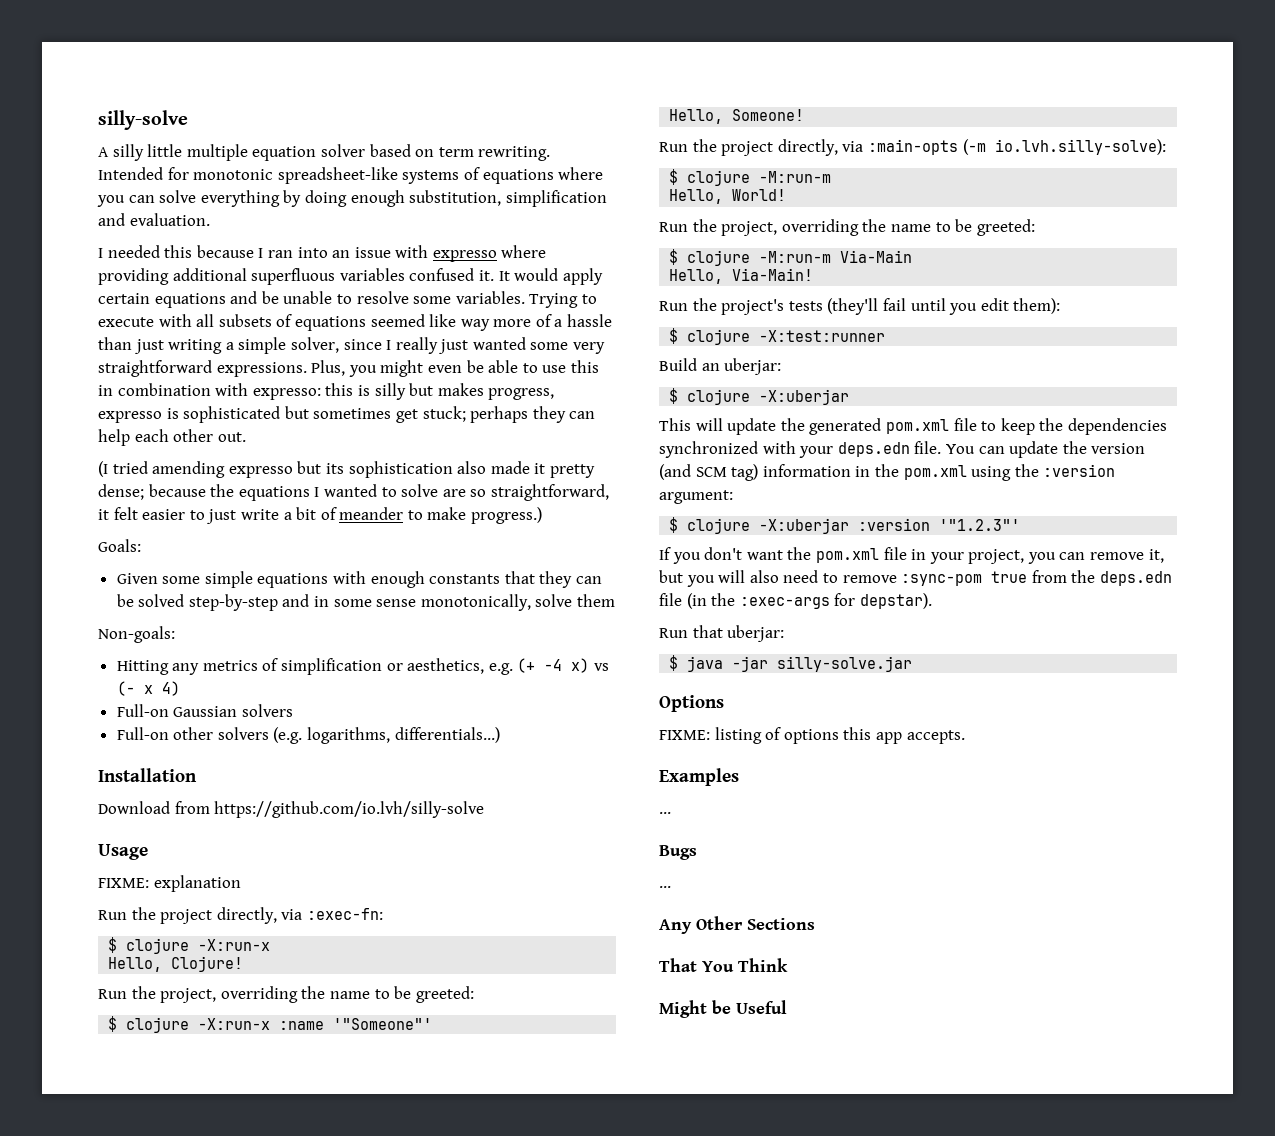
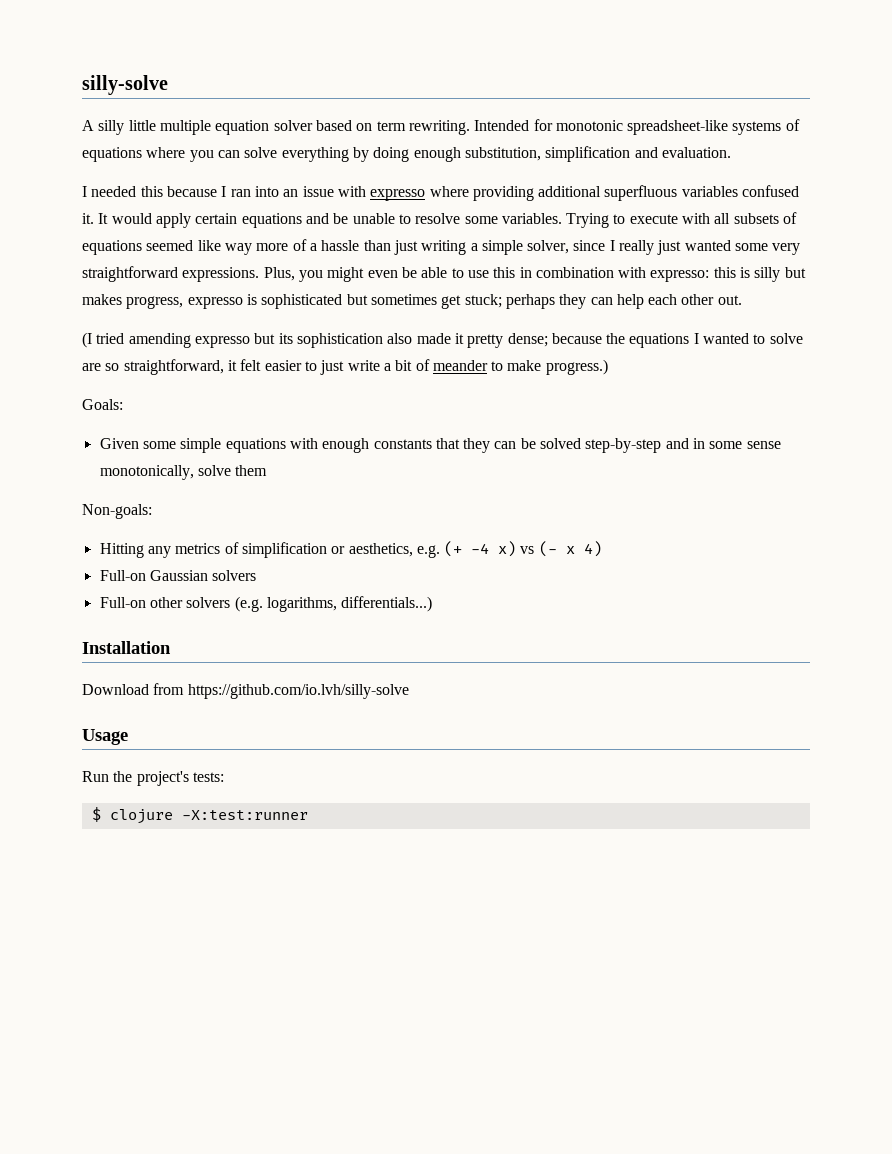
- FIXME: explanation
- Run the project directly, via :exec-fn:
- $ clojure -X:run-x
- Hello, Clojure!
- Run the project, overriding the name to be greeted:
- $ clojure -X:run-x :name '"Someone"'
- Hello, Someone!
- Run the project directly, via :main-opts (-m io.lvh.silly-solve):
- $ clojure -M:run-m
- Hello, World!
- Run the project, overriding the name to be greeted:
- $ clojure -M:run-m Via-Main
- Hello, Via-Main!
- Run the project's tests (they'll fail until you edit them):
+ Run the project's tests:
  $ clojure -X:test:runner
- Build an uberjar:
- $ clojure -X:uberjar
- This will update the generated pom.xml file to keep the dependencies synchronized with your deps.edn file. You can update the version (and SCM tag) information in the pom.xml using the :version argument:
- $ clojure -X:uberjar :version '"1.2.3"'
- If you don't want the pom.xml file in your project, you can remove it, but you will also need to remove :sync-pom true from the deps.edn file (in the :exec-args for depstar).
- Run that uberjar:
- $ java -jar silly-solve.jar
- Options
- FIXME: listing of options this app accepts.
- Examples
- ...
- Bugs
- ...
- Any Other Sections
- That You Think
- Might be Useful

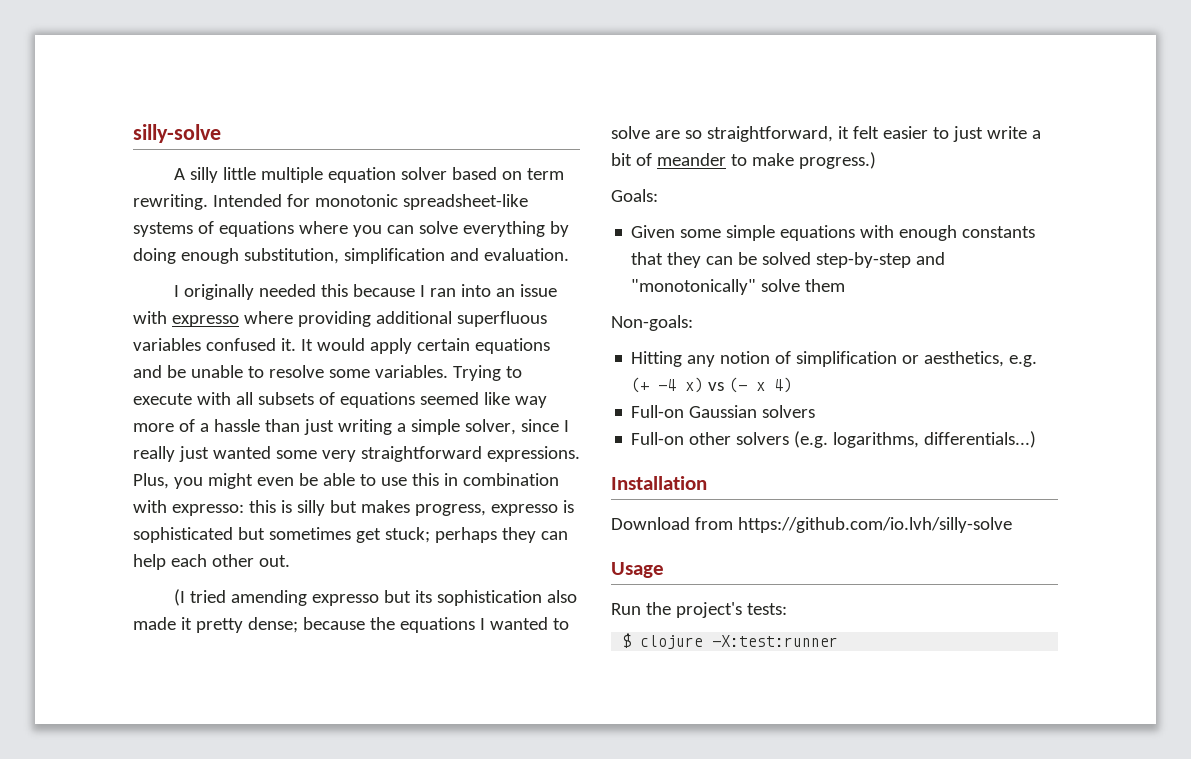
- I needed this because I ran into an issue with expresso where providing additional superfluous variables confused it.
+ I originally needed this because I ran into an issue with expresso where providing additional superfluous variables confused it.
- Given some simple equations with enough constants that they can be solved step-by-step and in some sense monotonically, solve them
+ Given some simple equations with enough constants that they can be solved step-by-step and "monotonically" solve them
- Hitting any metrics of simplification or aesthetics, e.g. (+ -4 x) vs (- x 4)
+ Hitting any notion of simplification or aesthetics, e.g. (+ -4 x) vs (- x 4)

